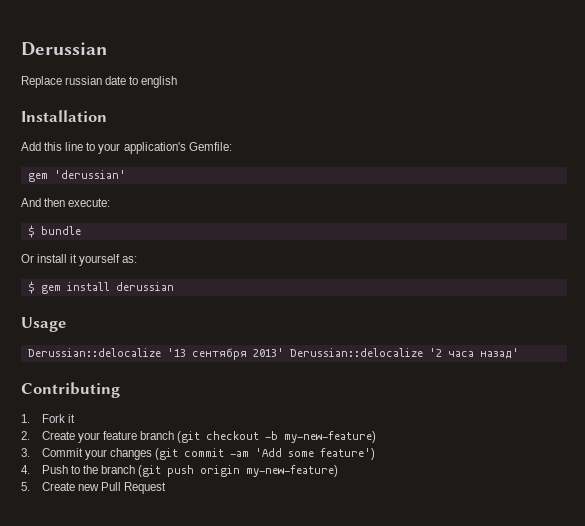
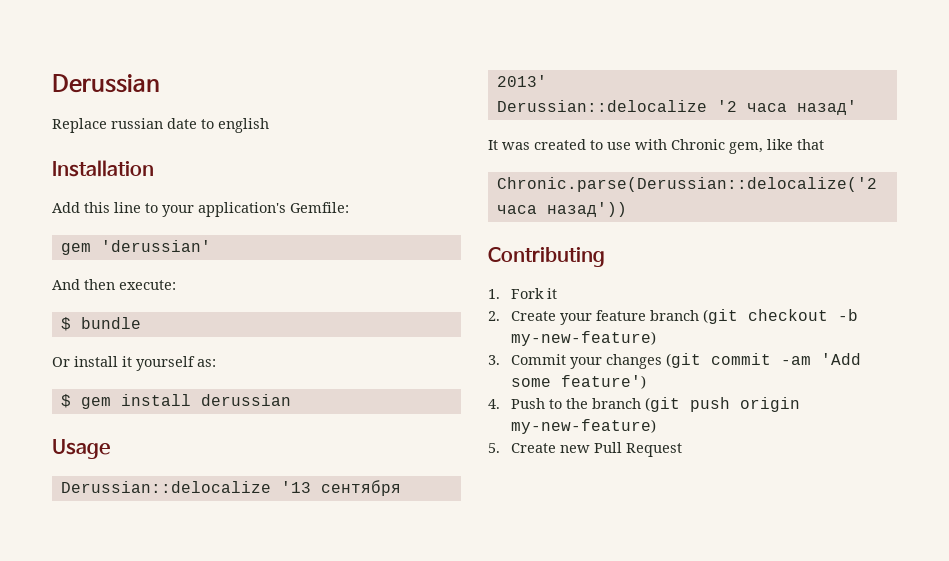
- Derussian::delocalize '13 сентября 2013' Derussian::delocalize '2 часа назад'
+ Derussian::delocalize '13 сентября 2013'
+ Derussian::delocalize '2 часа назад'
+ It was created to use with Chronic gem, like that
+ Chronic.parse(Derussian::delocalize('2 часа назад'))

